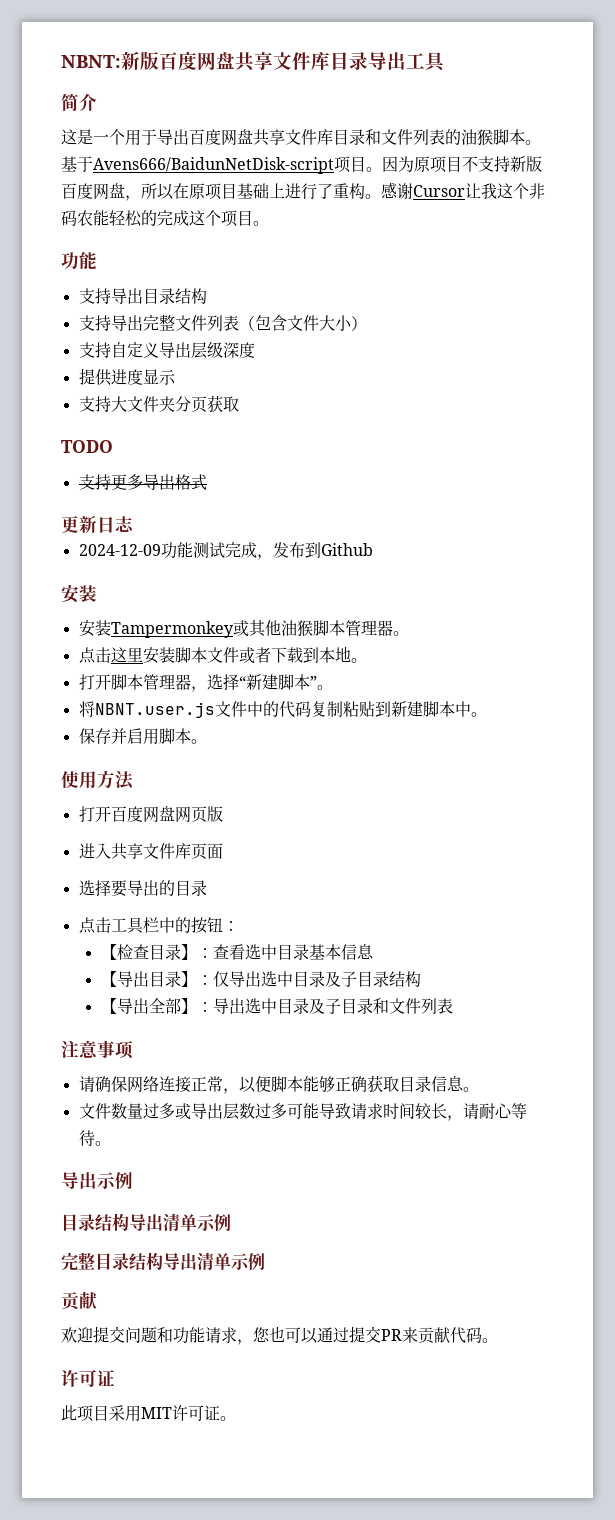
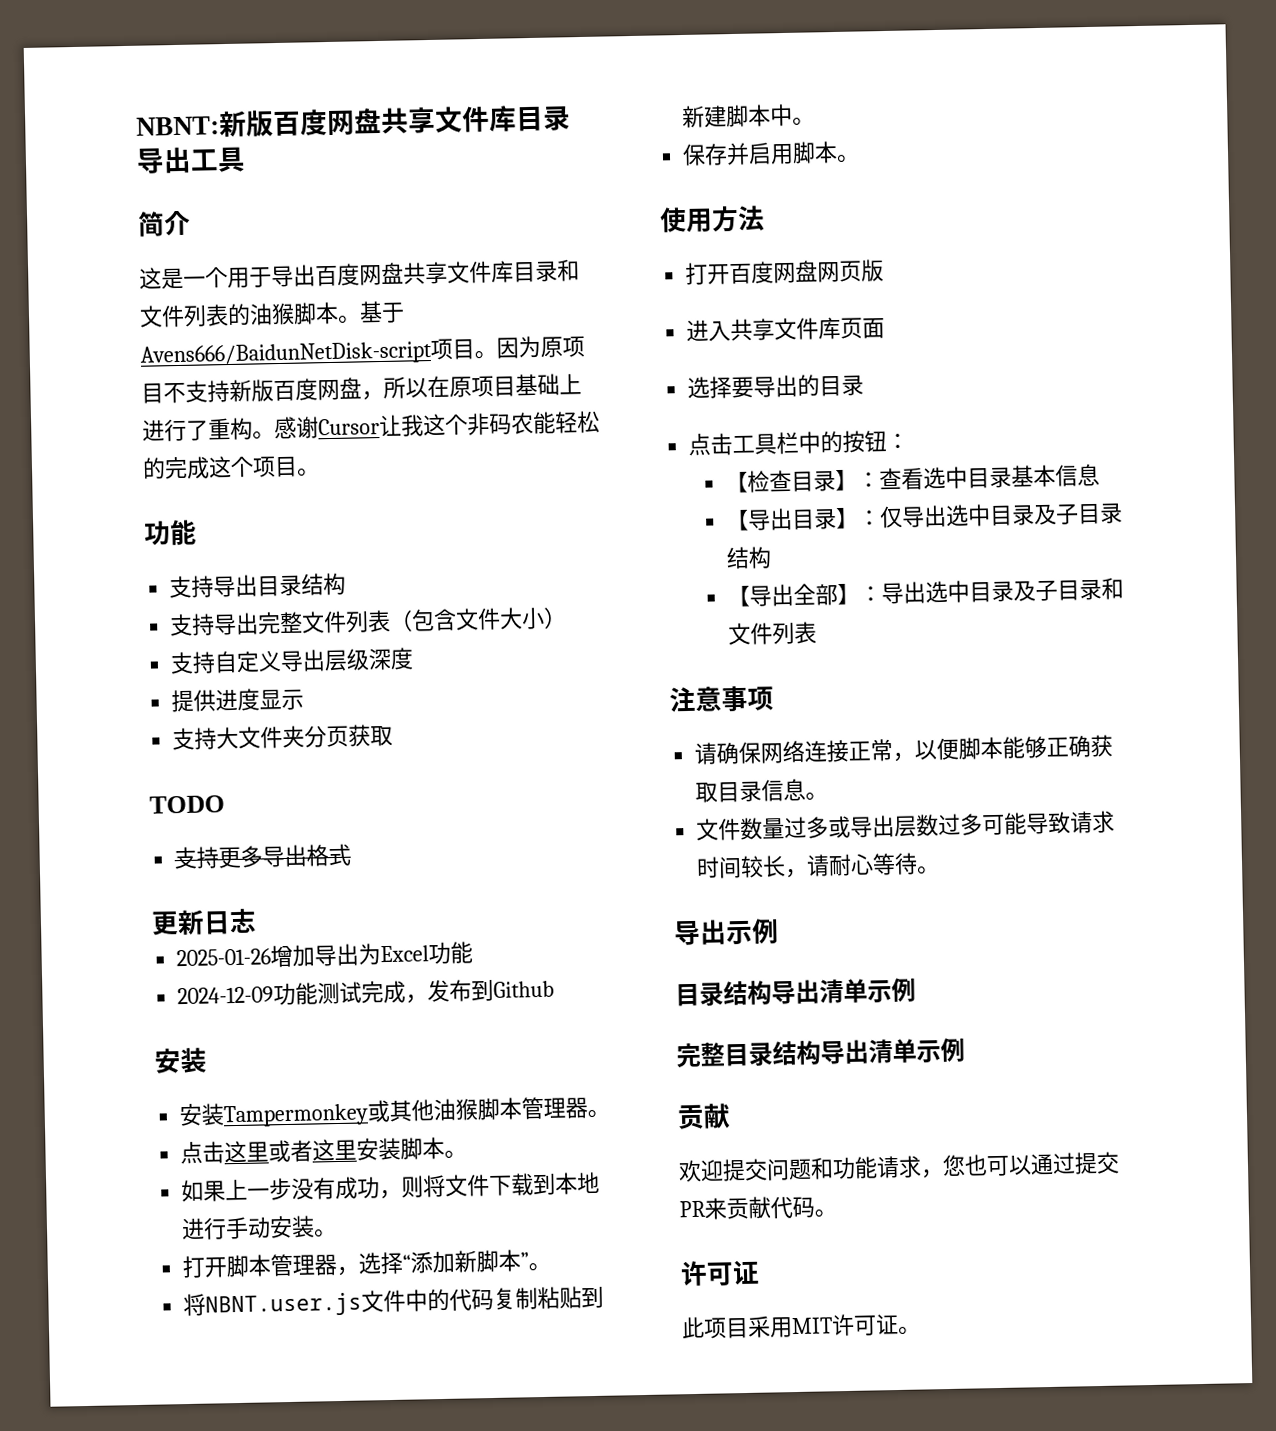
+ 2025-01-26增加导出为Excel功能
- 点击这里安装脚本文件或者下载到本地。
+ 点击这里或者这里安装脚本。
+ 如果上一步没有成功，则将文件下载到本地进行手动安装。
- 打开脚本管理器，选择“新建脚本”。
+ 打开脚本管理器，选择“添加新脚本”。

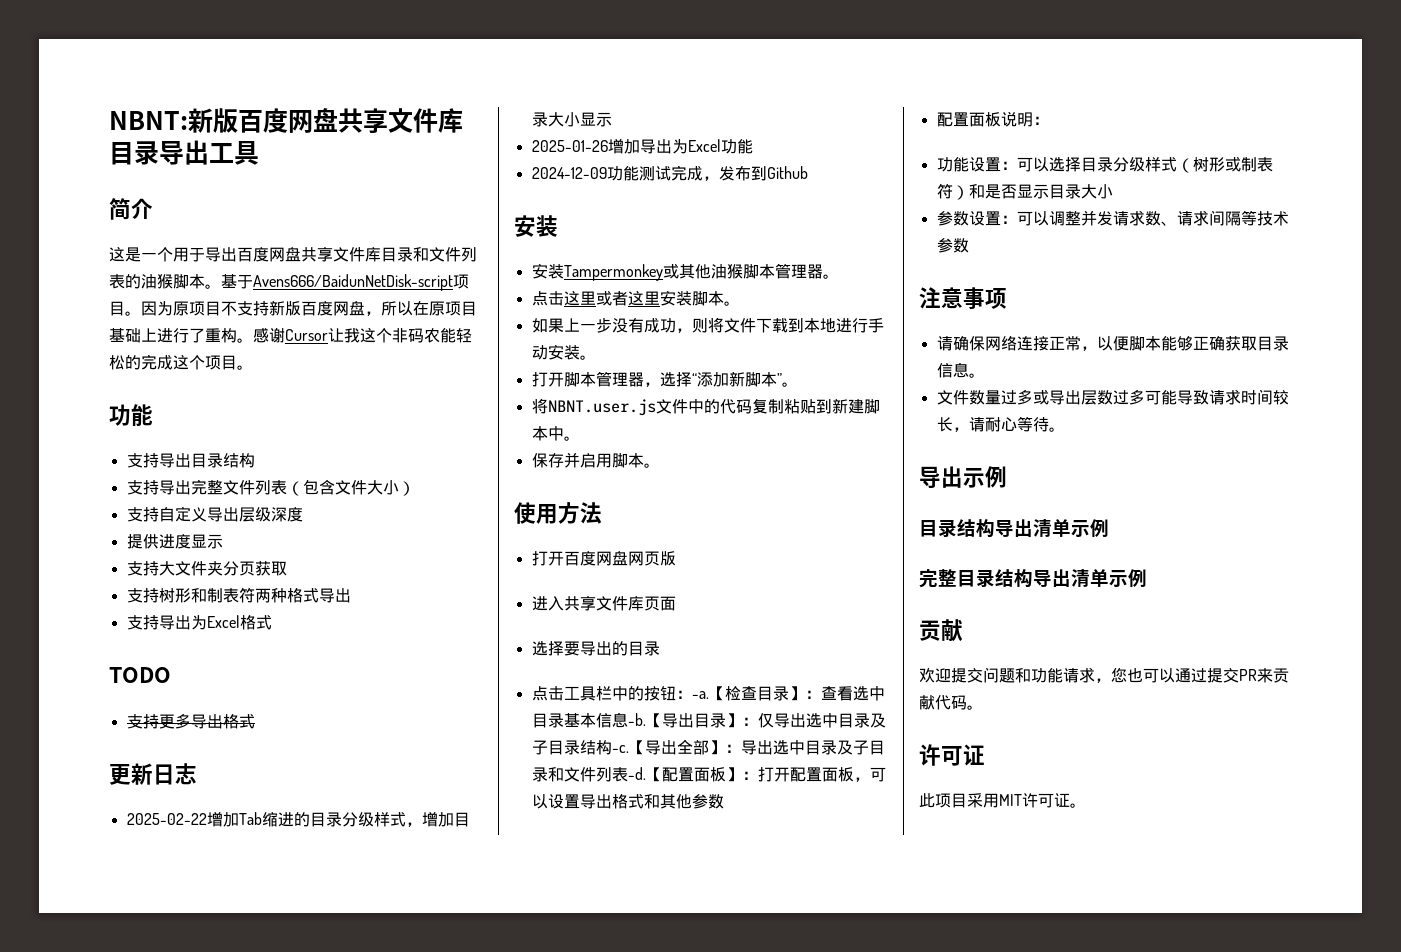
+ 支持树形和制表符两种格式导出
+ 支持导出为Excel格式
+ 2025-02-22增加Tab缩进的目录分级样式，增加目录大小显示
- 点击工具栏中的按钮：
- 【检查目录】：查看选中目录基本信息
- 【导出目录】：仅导出选中目录及子目录结构
- 【导出全部】：导出选中目录及子目录和文件列表
+ 点击工具栏中的按钮：-a.【检查目录】：查看选中目录基本信息-b.【导出目录】：仅导出选中目录及子目录结构-c.【导出全部】：导出选中目录及子目录和文件列表-d.【配置面板】：打开配置面板，可以设置导出格式和其他参数
+ 配置面板说明：
+ 功能设置：可以选择目录分级样式（树形或制表符）和是否显示目录大小
+ 参数设置：可以调整并发请求数、请求间隔等技术参数

